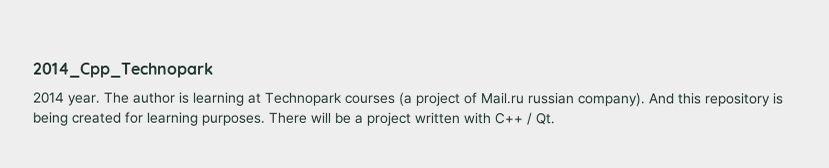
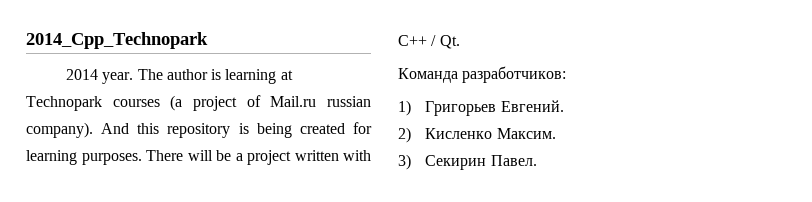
+ Команда разработчиков:
+ 1) Григорьев Евгений.
+ 2) Кисленко Максим.
+ 3) Секирин Павел.

